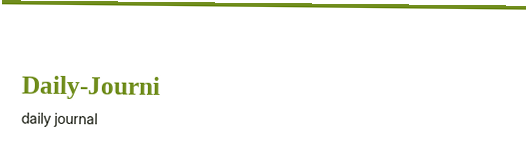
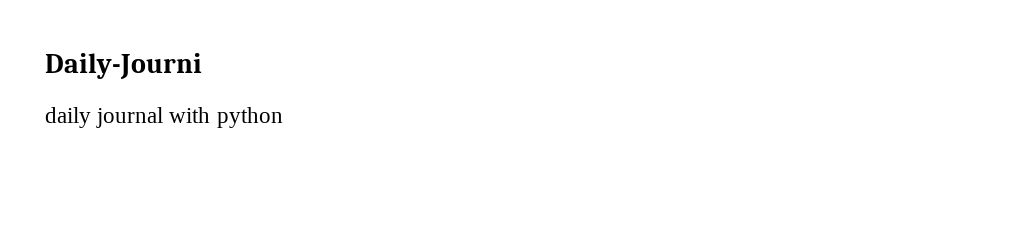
- daily journal
+ daily journal with python

